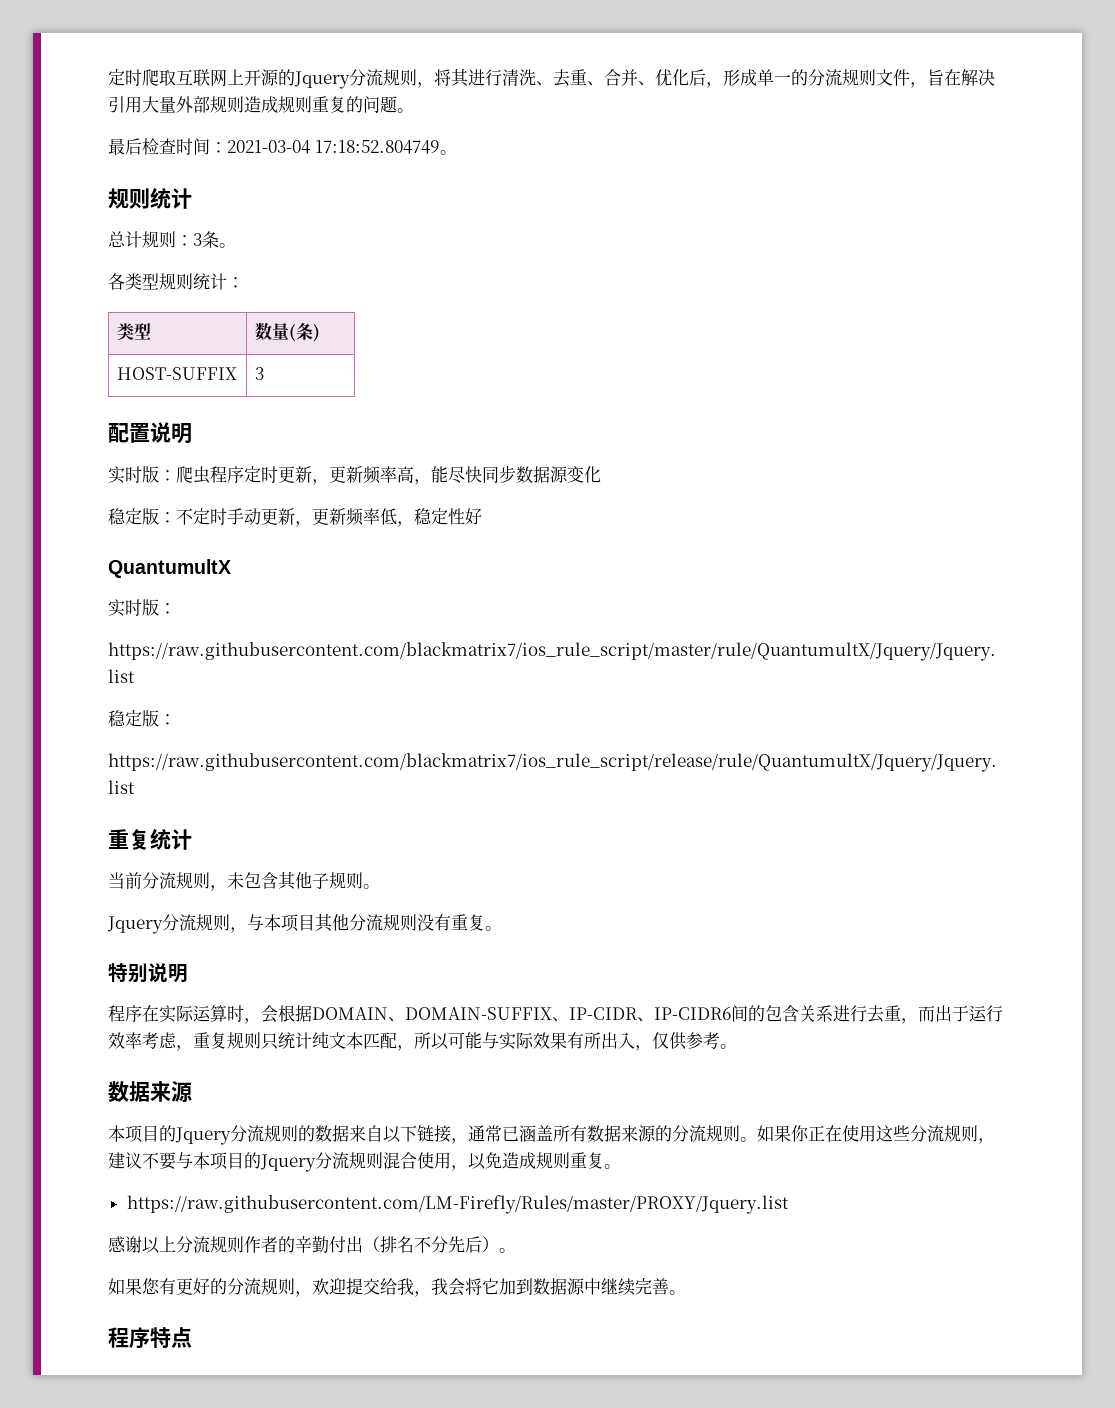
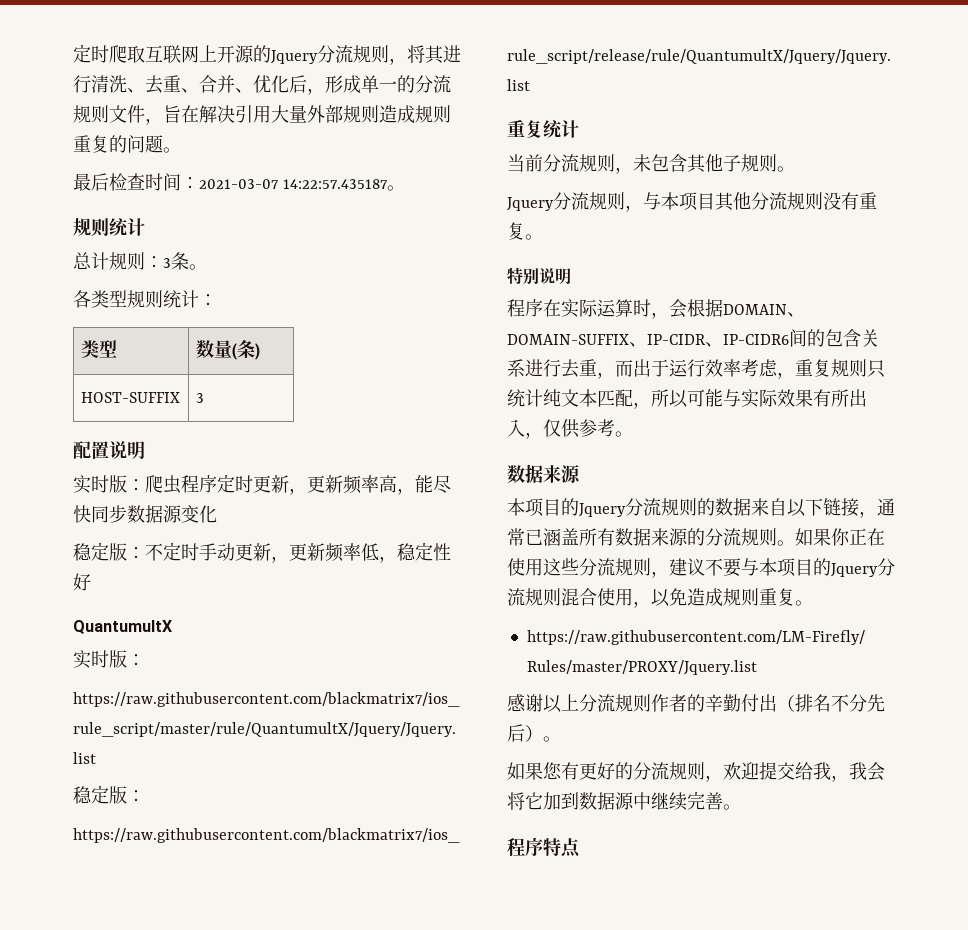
- 最后检查时间：2021-03-04 17:18:52.804749。
+ 最后检查时间：2021-03-07 14:22:57.435187。

